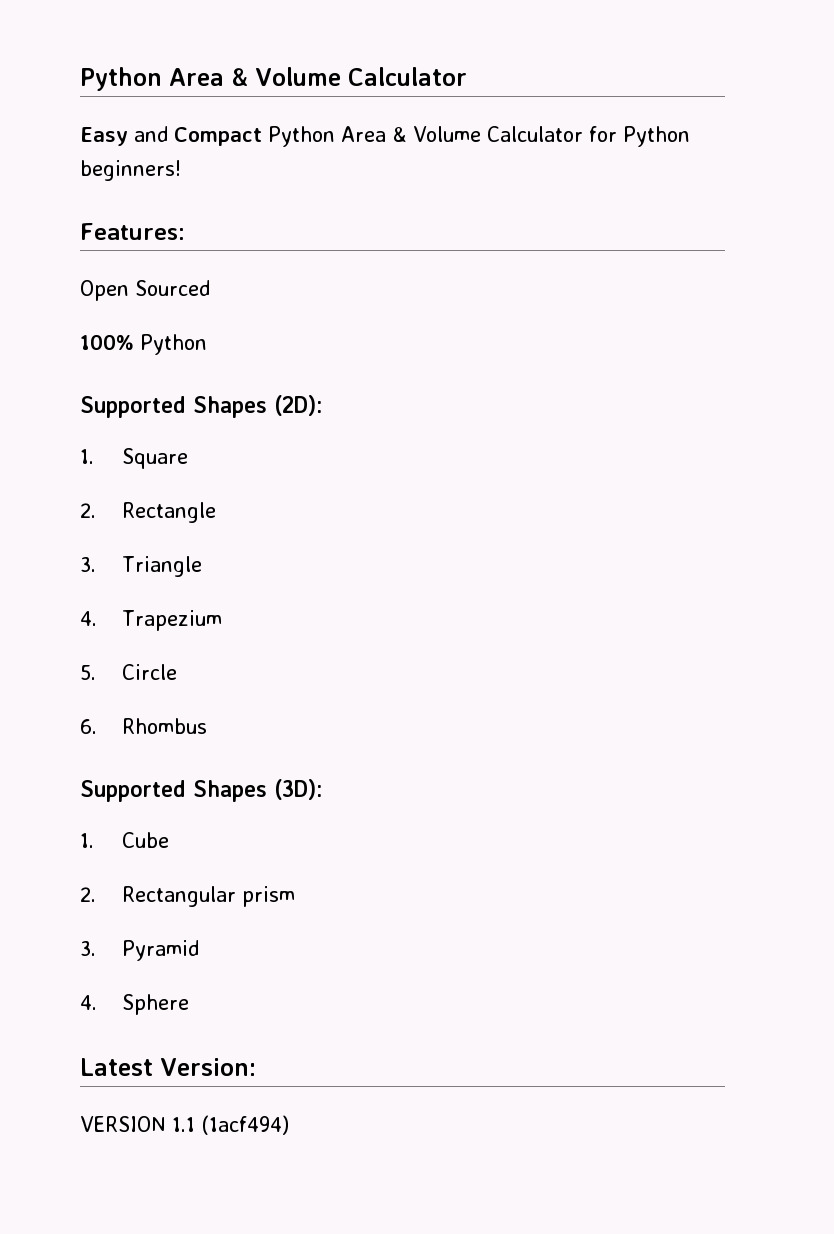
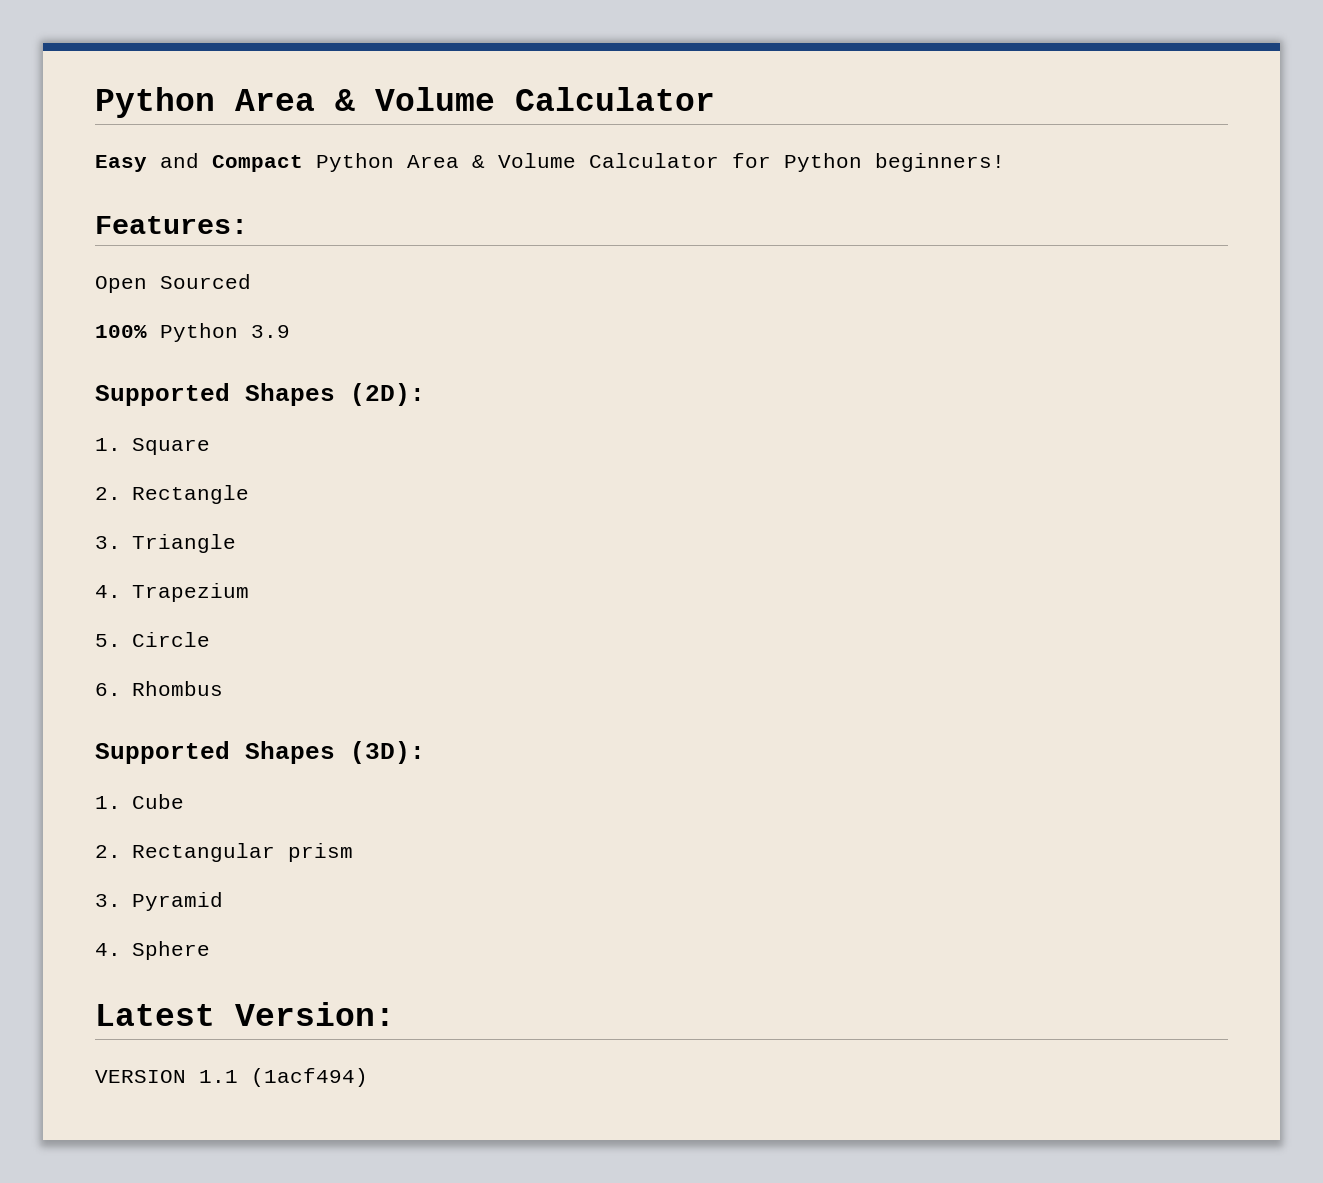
- 100% Python
+ 100% Python 3.9

